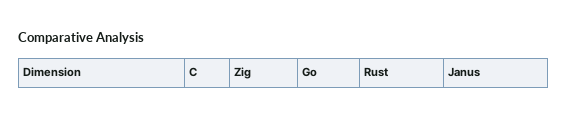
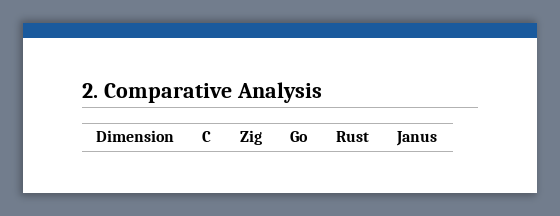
- Comparative Analysis
+ 2. Comparative Analysis

